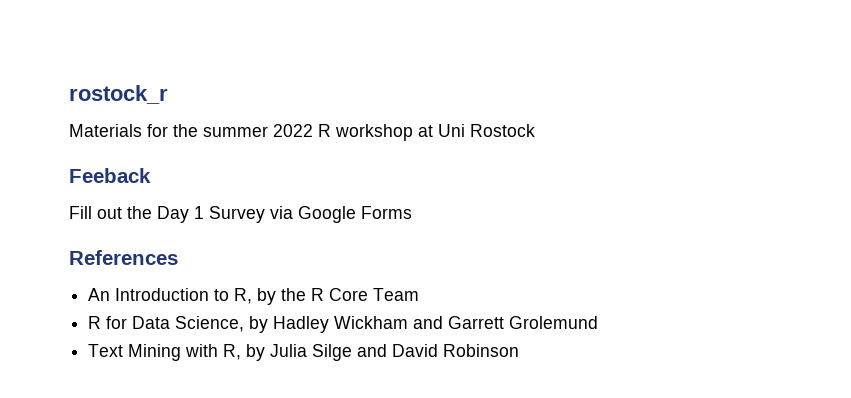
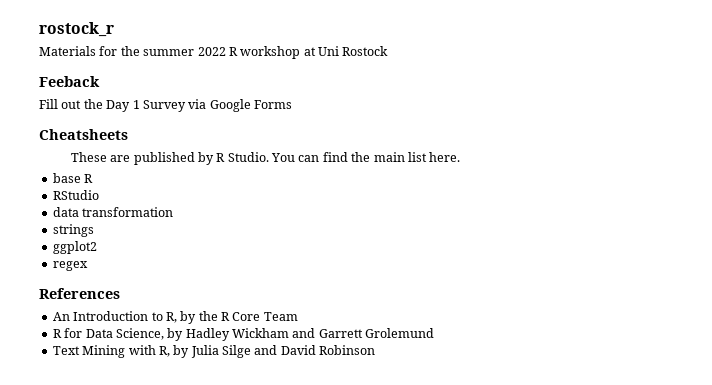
+ Cheatsheets
+ These are published by R Studio. You can find the main list here.
+ base R
+ RStudio
+ data transformation
+ strings
+ ggplot2
+ regex

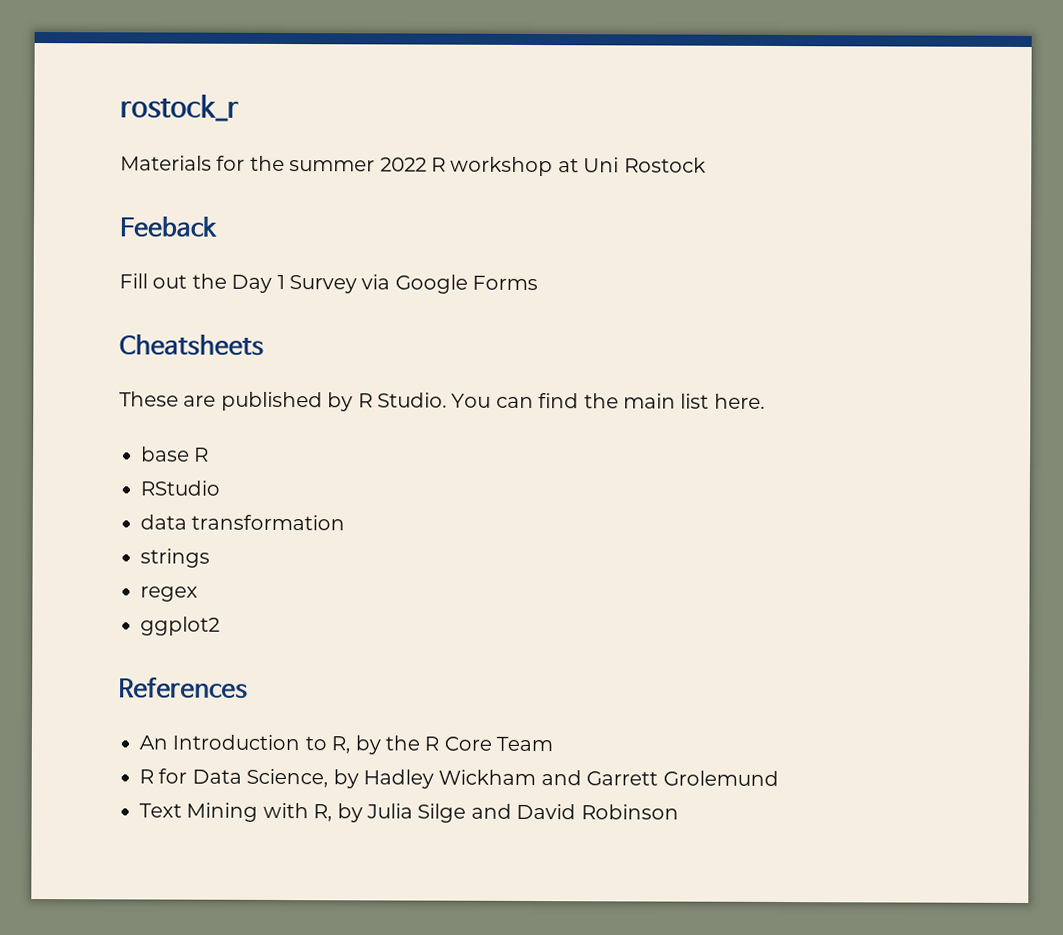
+ regex
- regex

